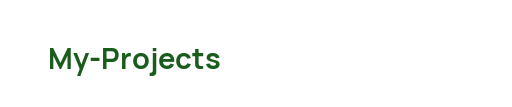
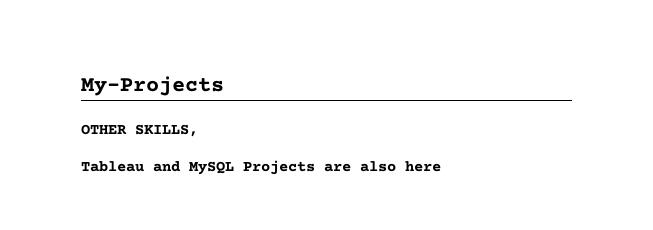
+ OTHER SKILLS,
+ Tableau and MySQL Projects are also here

